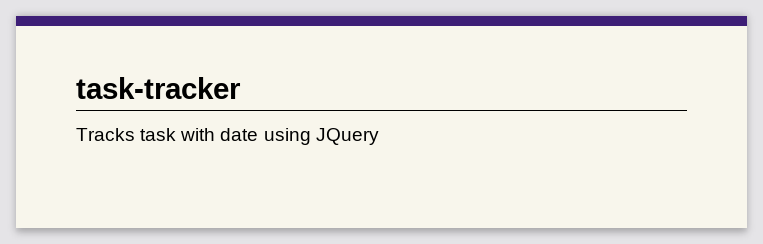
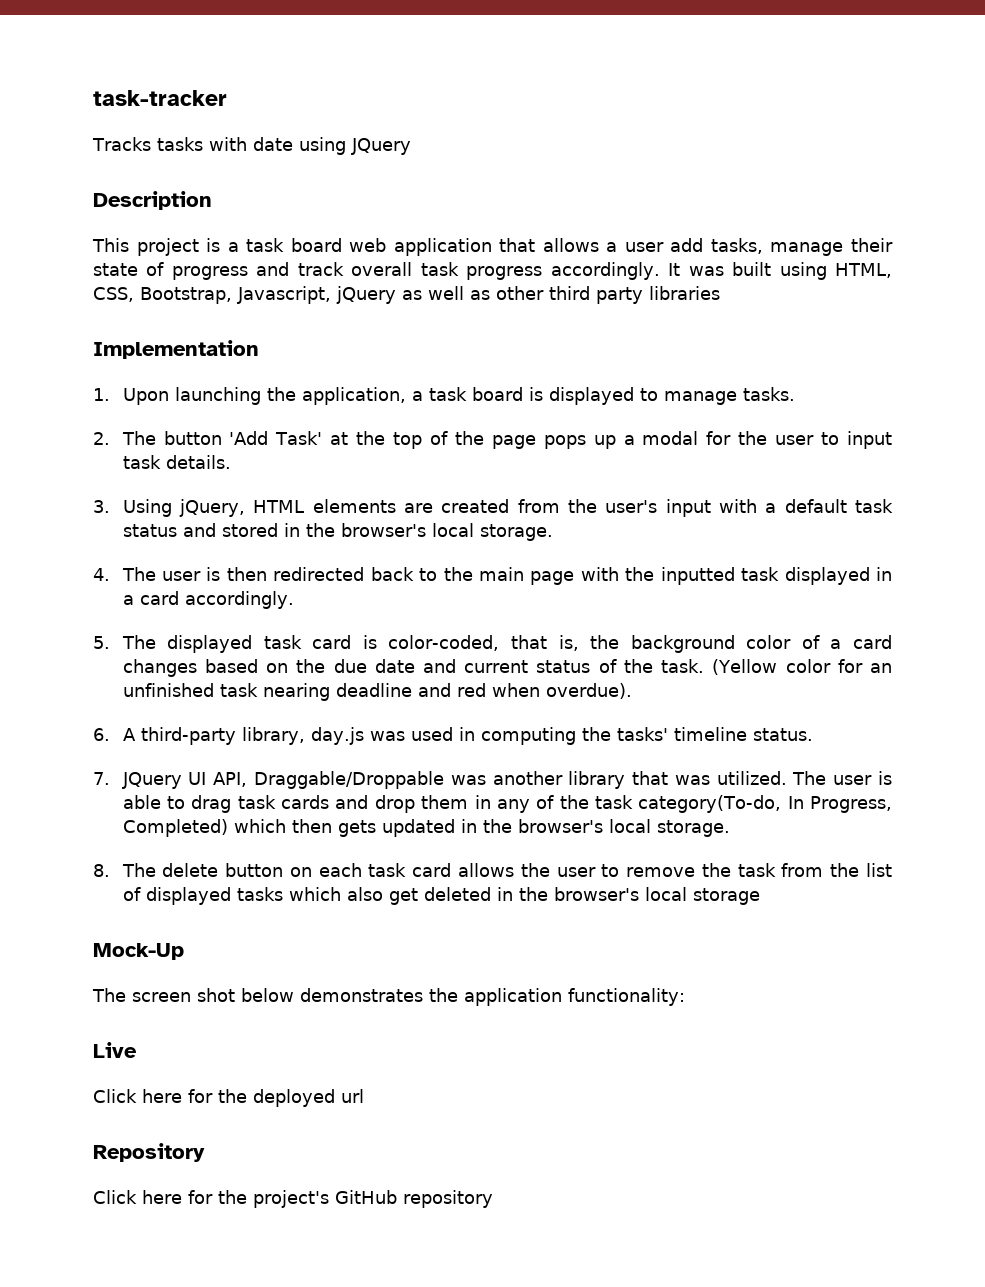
- Tracks task with date using JQuery
+ Tracks tasks with date using JQuery
+ Description
+ This project is a task board web application that allows a user add tasks, manage their state of progress and track overall task progress accordingly. It was built using HTML, CSS, Bootstrap, Javascript, jQuery as well as other third party libraries
+ Implementation
+ 1. Upon launching the application, a task board is displayed to manage tasks.
+ 2. The button 'Add Task' at the top of the page pops up a modal for the user to input task details.
+ 3. Using jQuery, HTML elements are created from the user's input with a default task status and stored in the browser's local storage.
+ 4. The user is then redirected back to the main page with the inputted task displayed in a card accordingly.
+ 5. The displayed task card is color-coded, that is, the background color of a card changes based on the due date and current status of the task. (Yellow color for an unfinished task nearing deadline and red when overdue).
+ 6. A third-party library, day.js was used in computing the tasks' timeline status.
+ 7. JQuery UI API, Draggable/Droppable was another library that was utilized. The user is able to drag task cards and drop them in any of the task category(To-do, In Progress, Completed) which then gets updated in the browser's local storage.
+ 8. The delete button on each task card allows the user to remove the task from the list of displayed tasks which also get deleted in the browser's local storage
+ Mock-Up
+ The screen shot below demonstrates the application functionality:
+ Live
+ Click here for the deployed url
+ Repository
+ Click here for the project's GitHub repository

